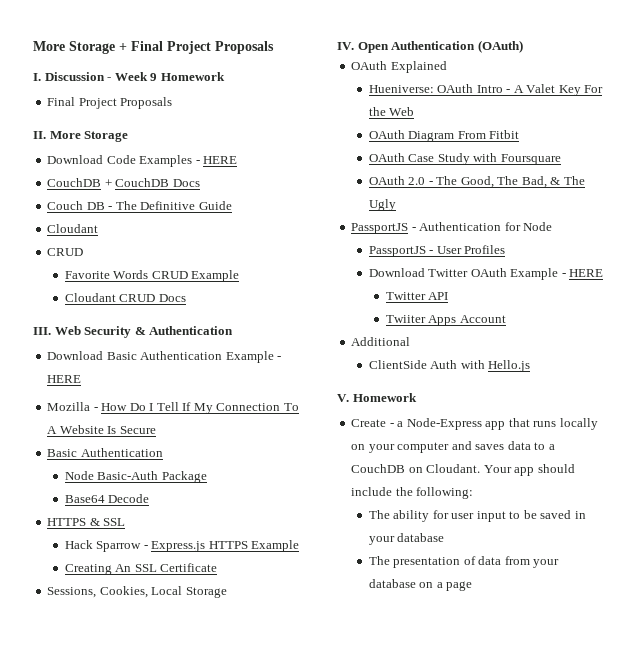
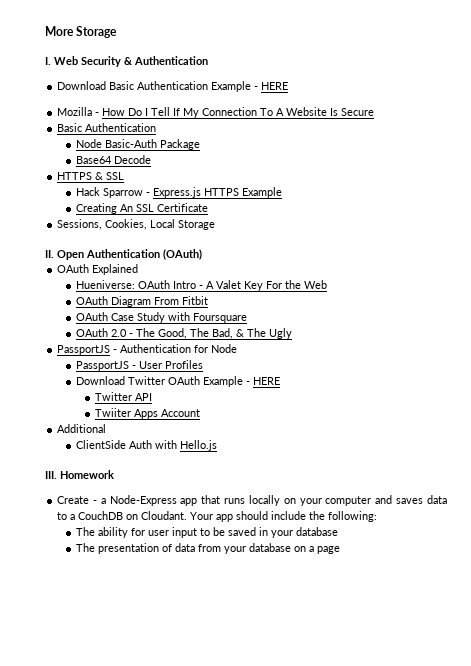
- More Storage + Final Project Proposals
- I. Discussion - Week 9 Homework
- Final Project Proposals
- II. More Storage
- Download Code Examples - HERE
- CouchDB + CouchDB Docs
- Couch DB - The Definitive Guide
- Cloudant
- CRUD
- Favorite Words CRUD Example
- Cloudant CRUD Docs
- III. Web Security & Authentication
+ More Storage
+ I. Web Security & Authentication
- IV. Open Authentication (OAuth)
+ II. Open Authentication (OAuth)
- V. Homework
+ III. Homework

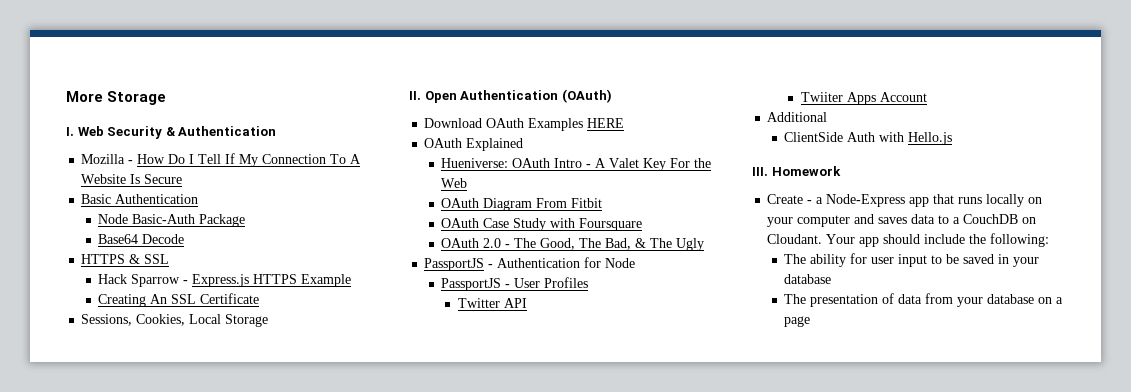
- Download Basic Authentication Example - HERE
+ Download OAuth Examples HERE
- Download Twitter OAuth Example - HERE

